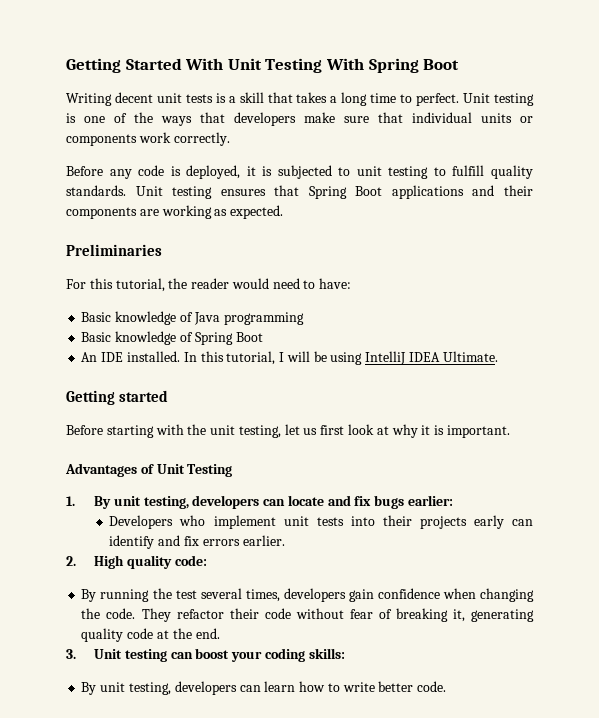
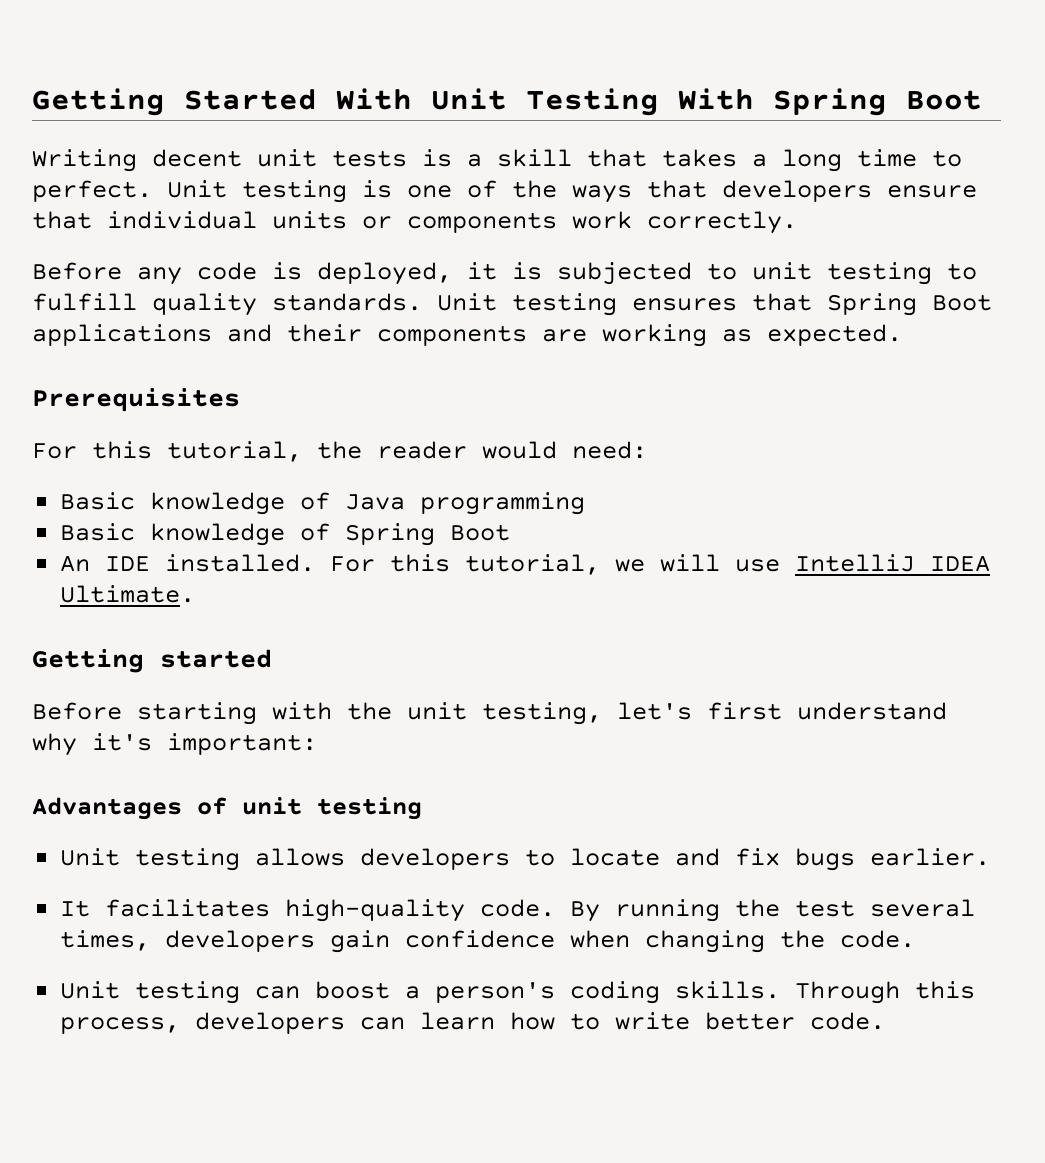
- Unit testing is one of the ways that developers make sure that individual units or components work correctly.
+ Unit testing is one of the ways that developers ensure that individual units or components work correctly.
- Preliminaries
+ Prerequisites
- For this tutorial, the reader would need to have:
+ For this tutorial, the reader would need:
- In this tutorial, I will be using IntelliJ IDEA Ultimate.
+ For this tutorial, we will use IntelliJ IDEA Ultimate.
- Before starting with the unit testing, let us first look at why it is important.
- Advantages of Unit Testing
- 1. By unit testing, developers can locate and fix bugs earlier:
- Developers who implement unit tests into their projects early can identify and fix errors earlier.
- 2. High quality code:
- By running the test several times, developers gain confidence when changing the code. They refactor their code without fear of breaking it, generating quality code at the end.
- 3. Unit testing can boost your coding skills:
- By unit testing, developers can learn how to write better code.
+ Before starting with the unit testing, let's first understand why it's important:
+ Advantages of unit testing
+ Unit testing allows developers to locate and fix bugs earlier.
+ It facilitates high-quality code. By running the test several times, developers gain confidence when changing the code.
+ Unit testing can boost a person's coding skills. Through this process, developers can learn how to write better code.

